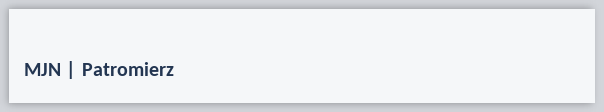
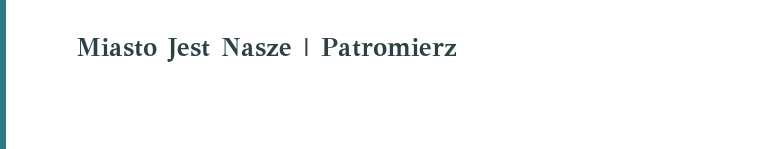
- MJN | Patromierz
+ Miasto Jest Nasze | Patromierz

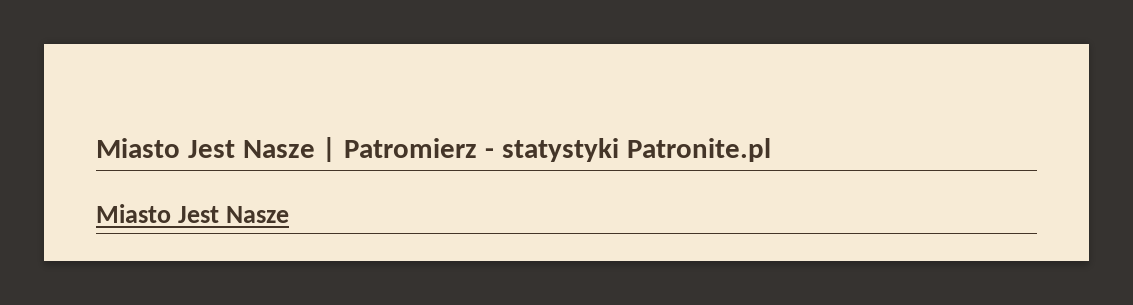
- Miasto Jest Nasze | Patromierz
+ Miasto Jest Nasze | Patromierz - statystyki Patronite.pl
+ Miasto Jest Nasze

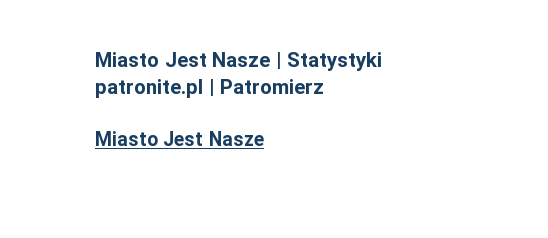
- Miasto Jest Nasze | Patromierz - statystyki Patronite.pl
+ Miasto Jest Nasze | Statystyki patronite.pl | Patromierz

